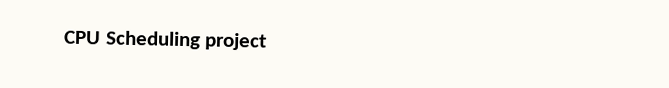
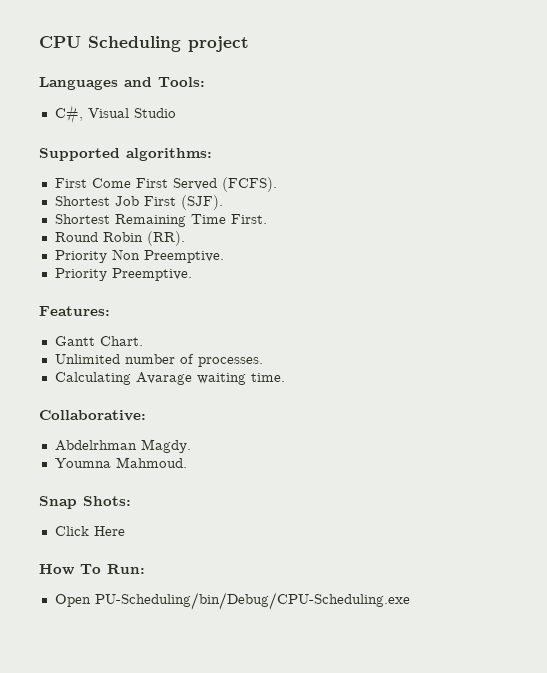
+ Languages and Tools:
+ C#, Visual Studio
+ Supported algorithms:
+ First Come First Served (FCFS).
+ Shortest Job First (SJF).
+ Shortest Remaining Time First.
+ Round Robin (RR).
+ Priority Non Preemptive.
+ Priority Preemptive.
+ Features:
+ Gantt Chart.
+ Unlimited number of processes.
+ Calculating Avarage waiting time.
+ Collaborative:
+ Abdelrhman Magdy.
+ Youmna Mahmoud.
+ Snap Shots:
+ Click Here
+ How To Run:
+ Open PU-Scheduling/bin/Debug/CPU-Scheduling.exe

